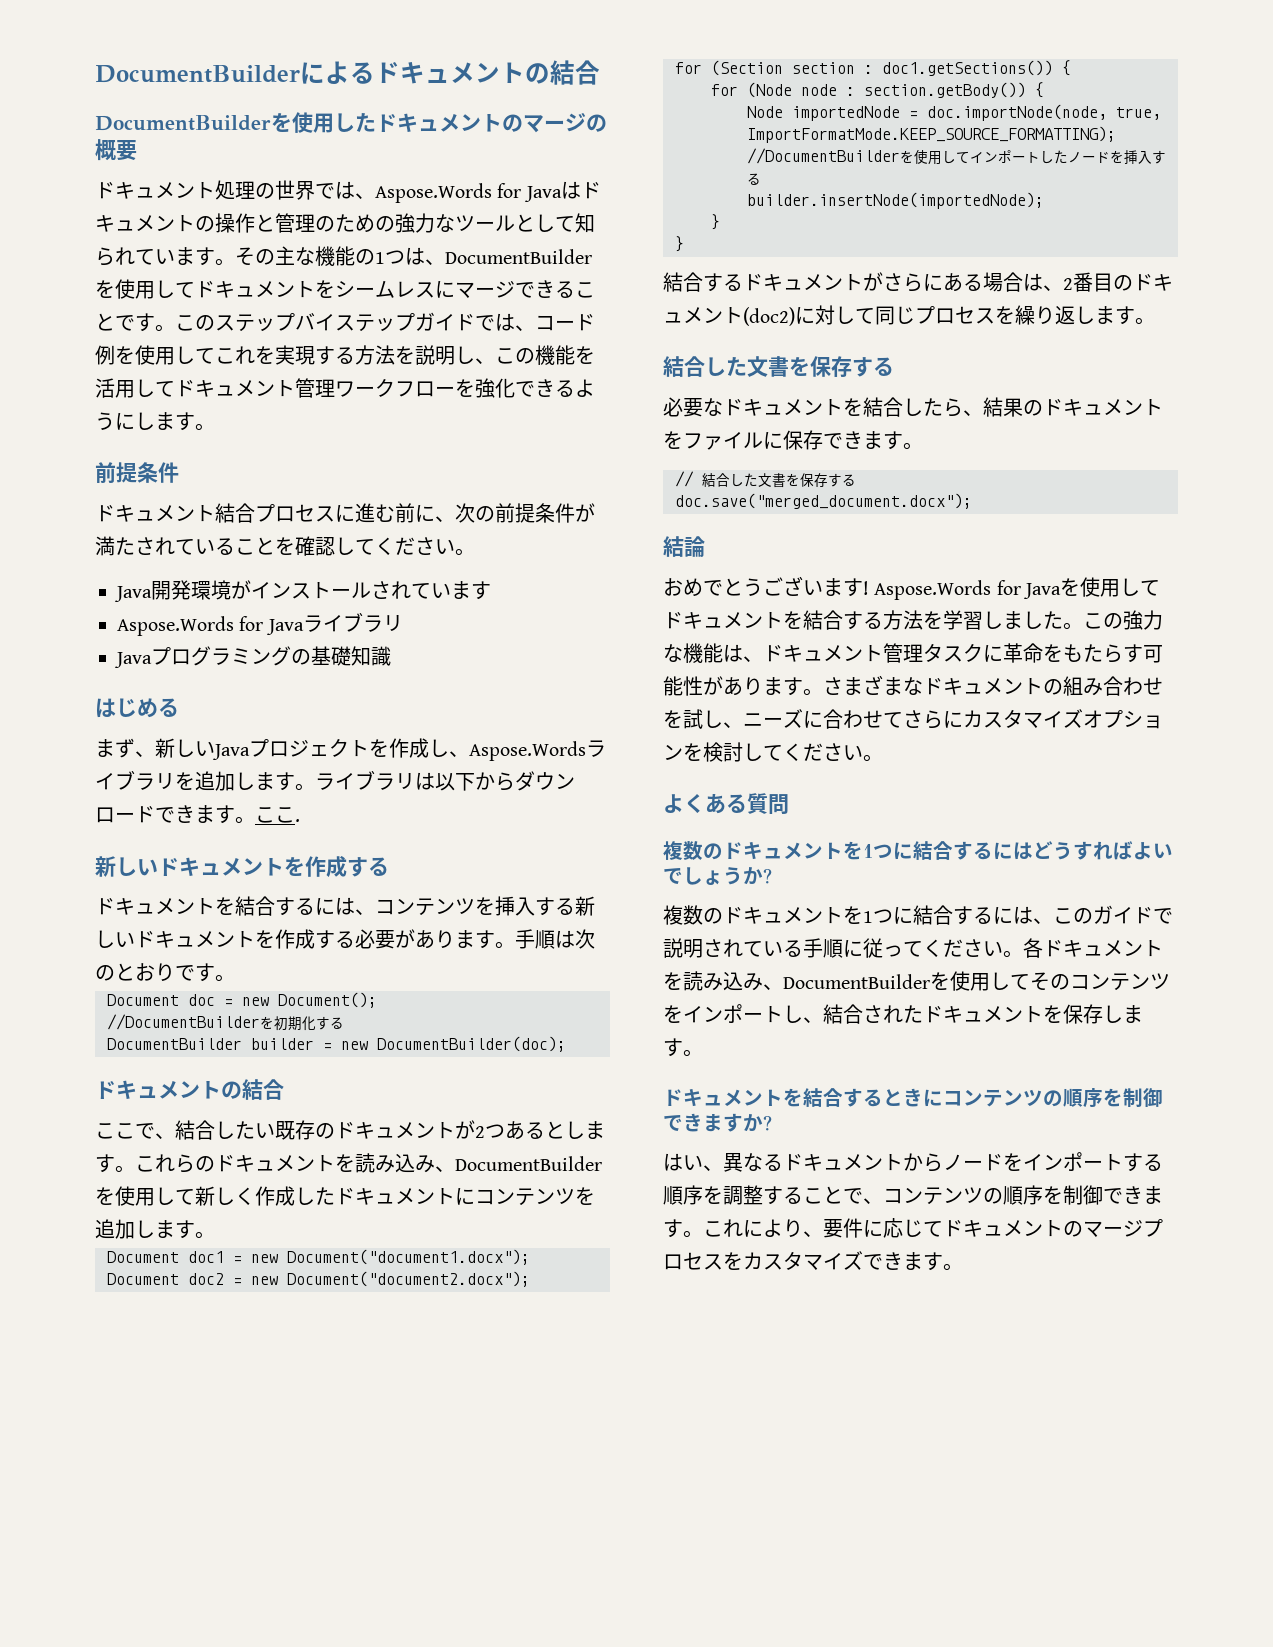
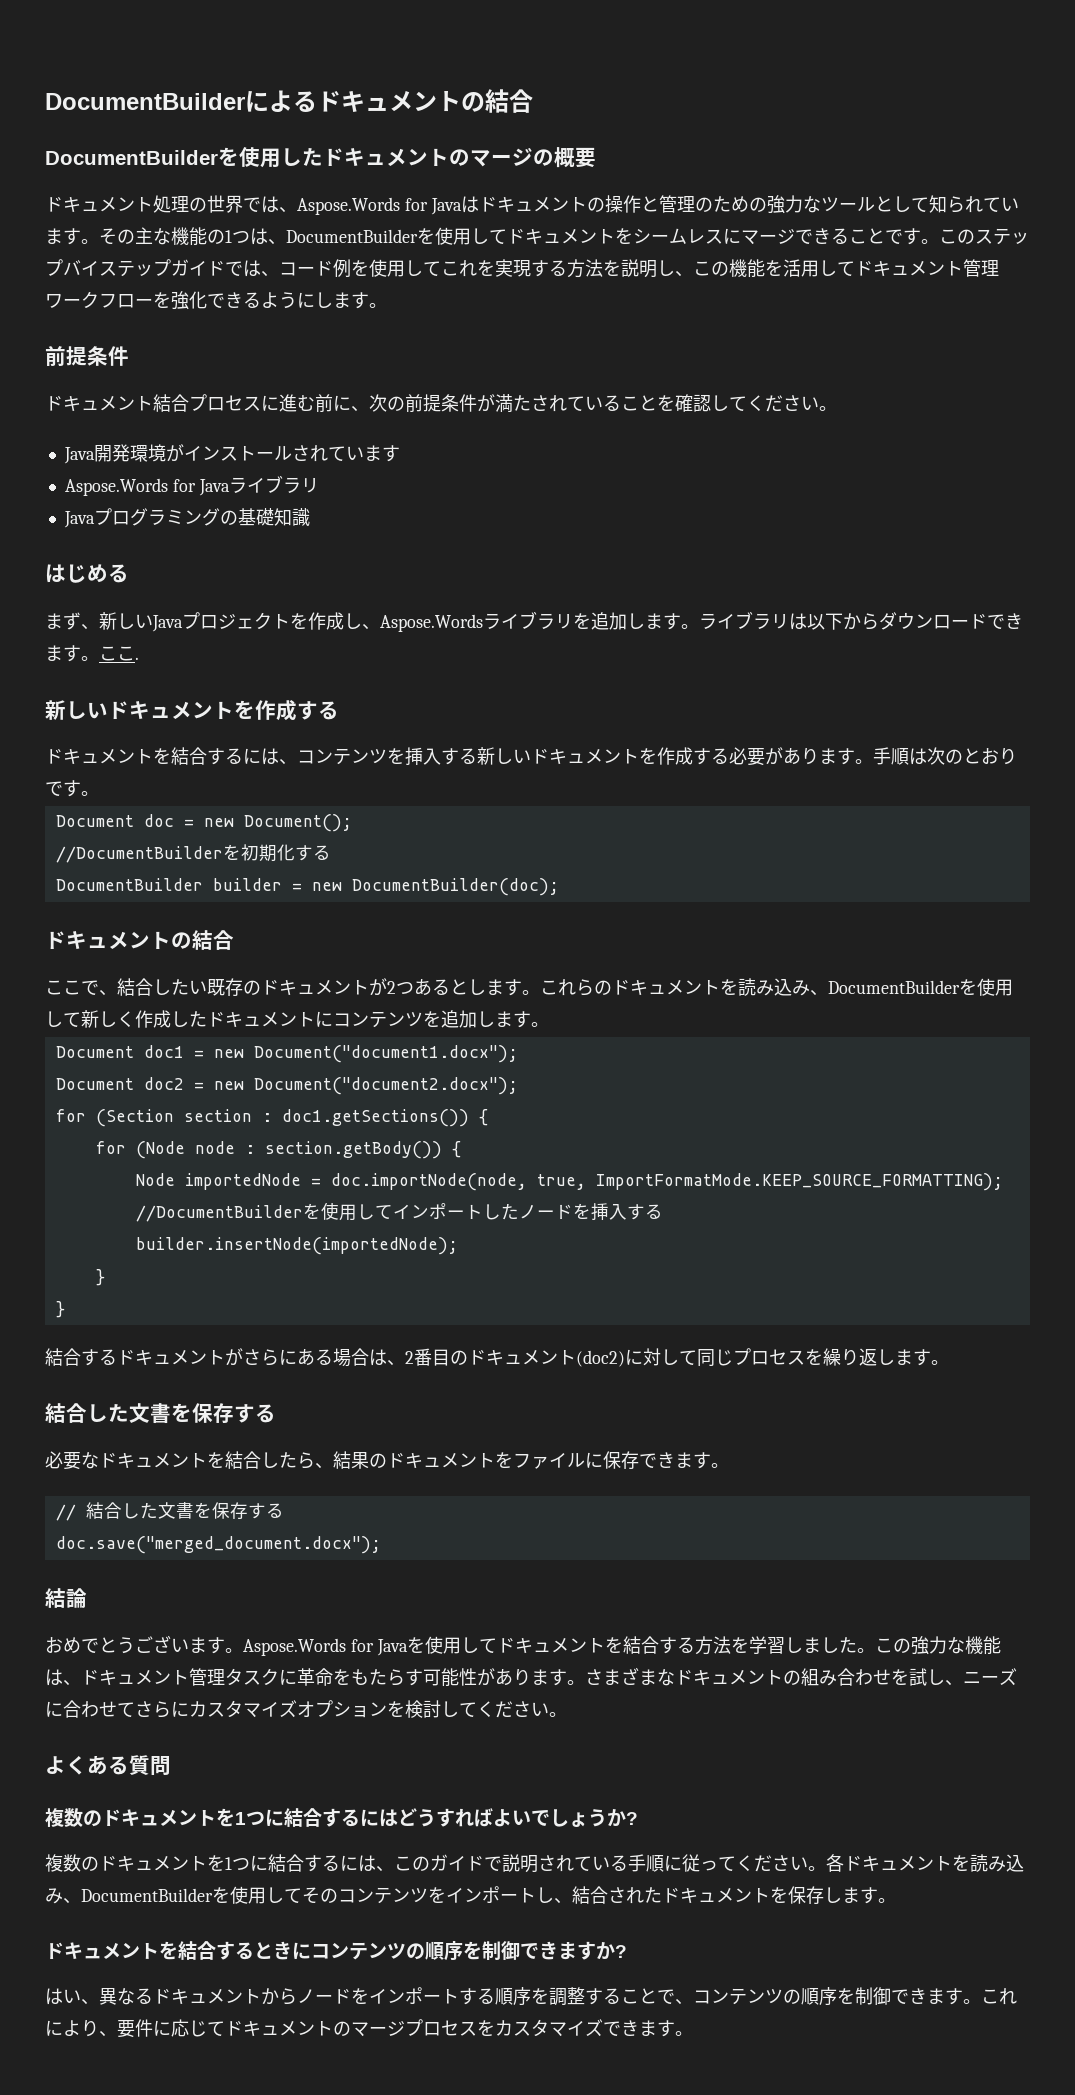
- おめでとうございます!
+ おめでとうございます。

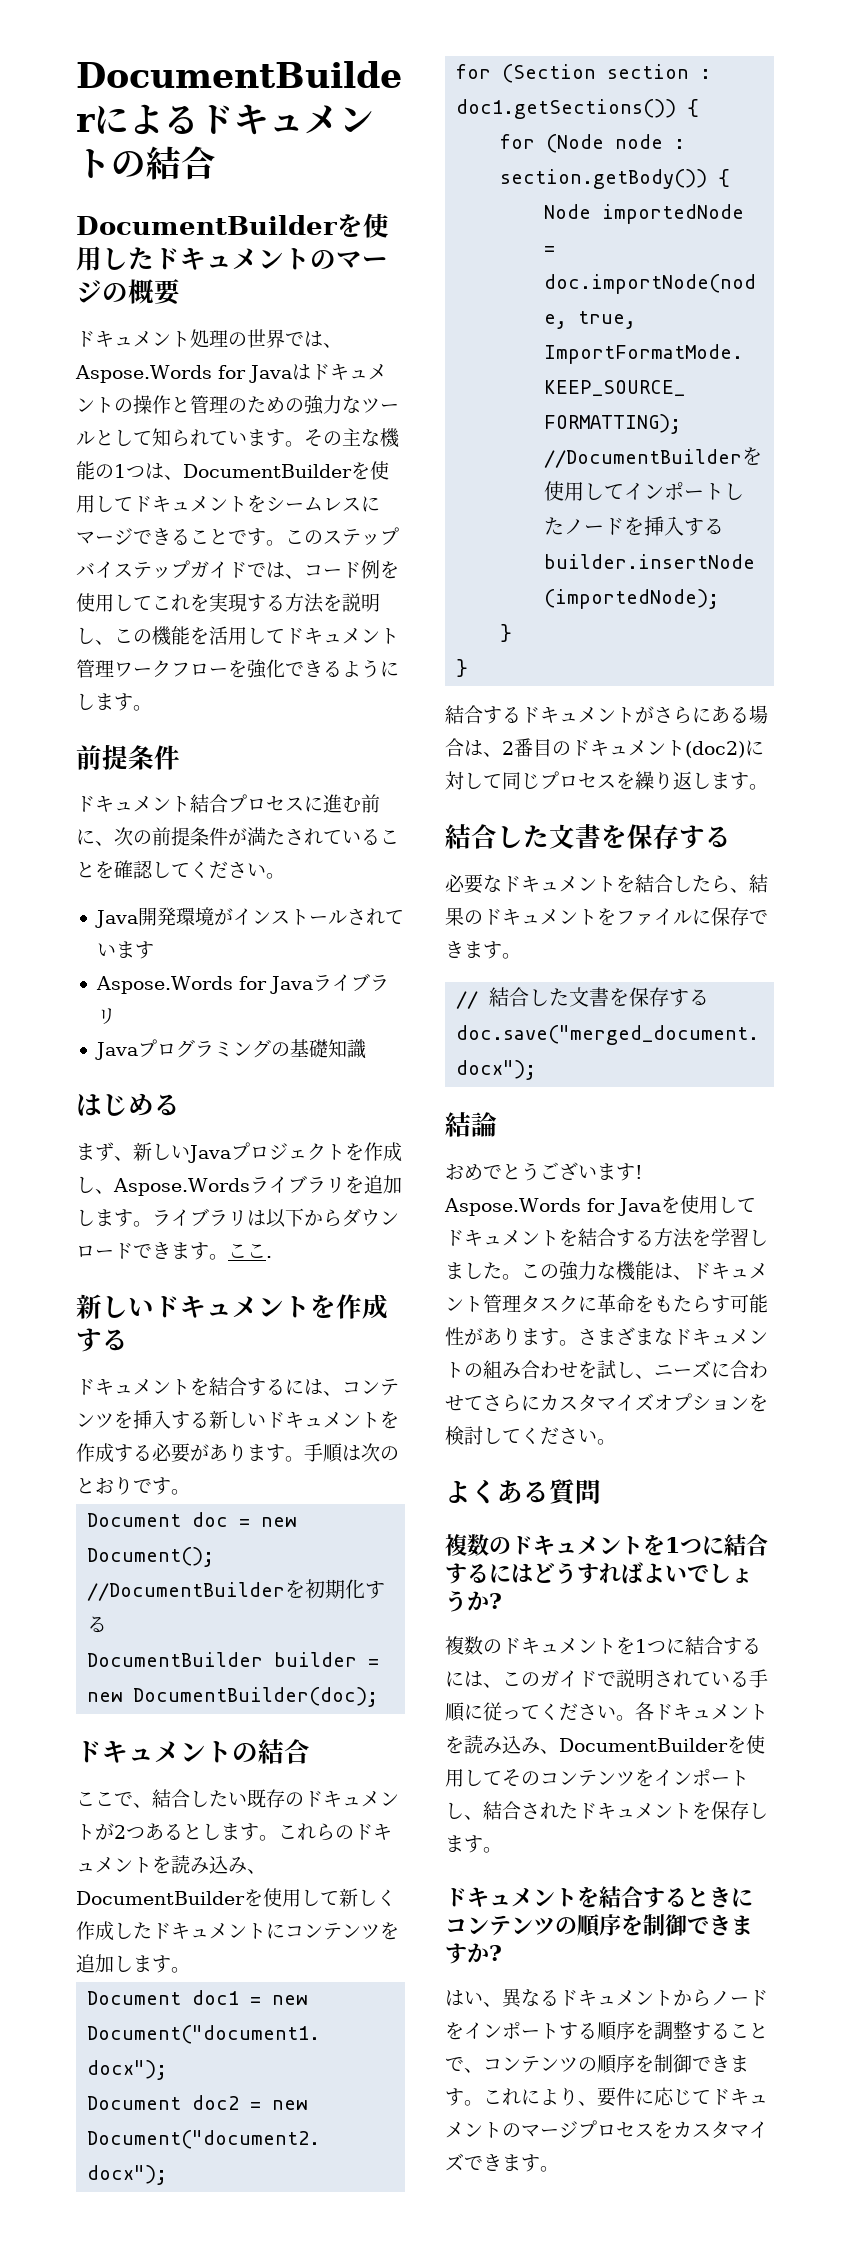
- おめでとうございます。
+ おめでとうございます!

